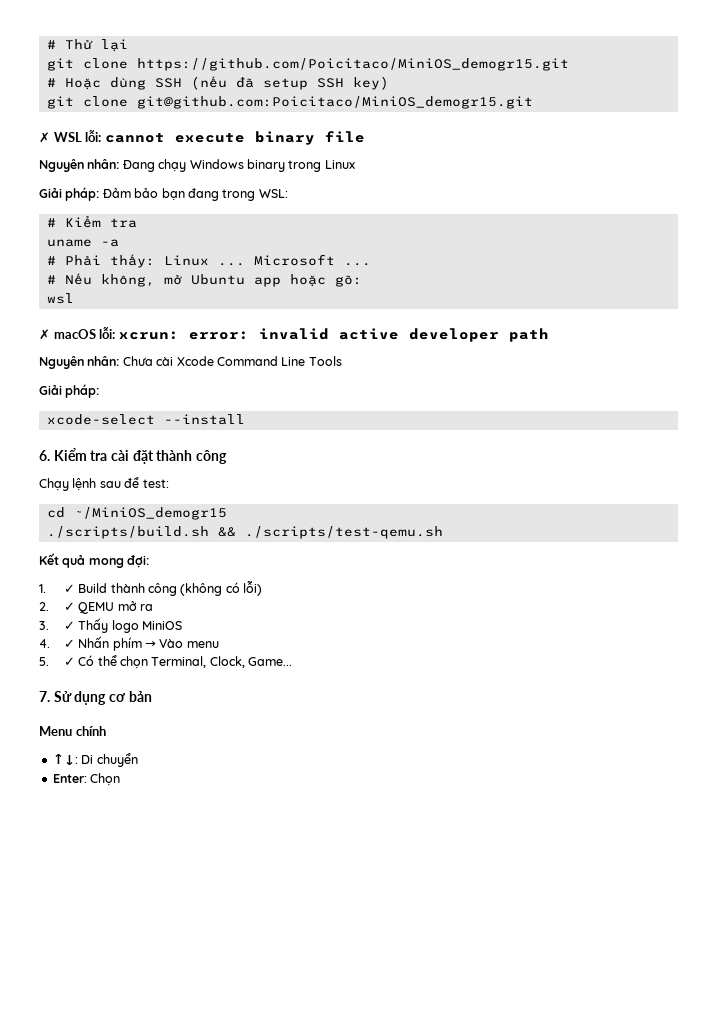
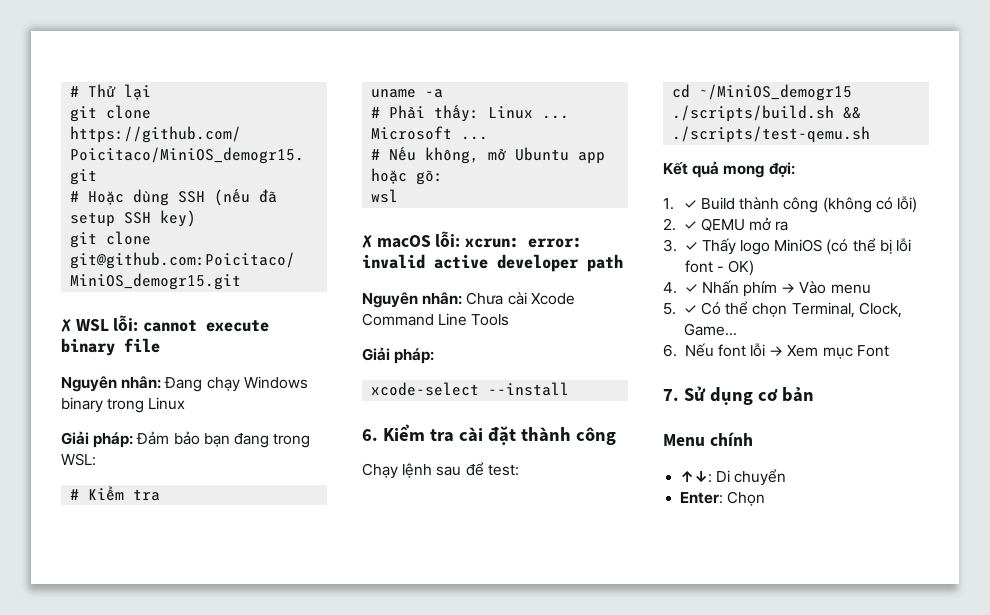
- 3. ✓ Thấy logo MiniOS
+ 3. ✓ Thấy logo MiniOS (có thể bị lỗi font - OK)
+ 6. Nếu font lỗi → Xem mục Font

